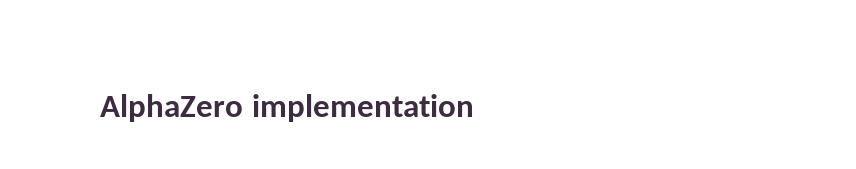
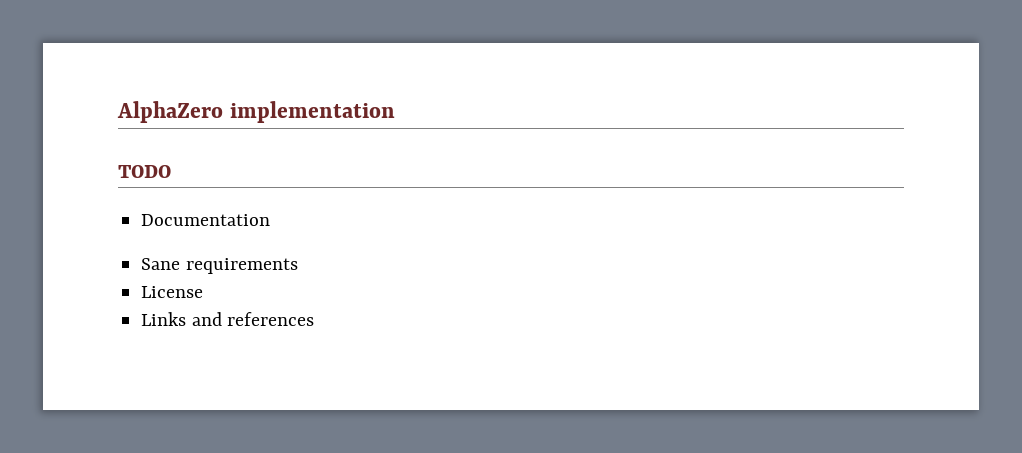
+ TODO
+ Documentation
+ Sane requirements
+ License
+ Links and references

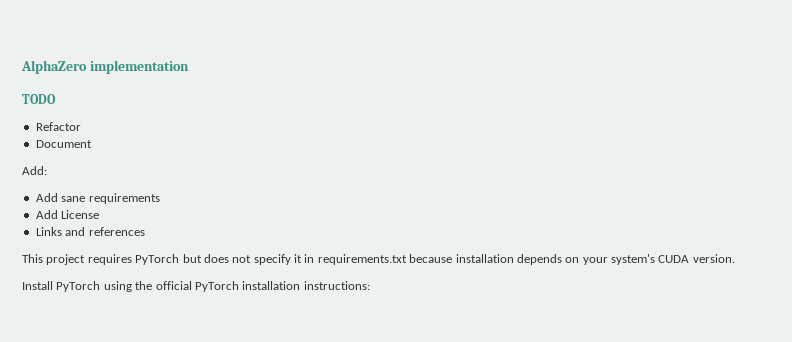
- Documentation
- Sane requirements
+ Refactor
+ Document
+ Add:
+ Add sane requirements
- License
+ Add License
+ This project requires PyTorch but does not specify it in requirements.txt because installation depends on your system's CUDA version.
+ Install PyTorch using the official PyTorch installation instructions:

